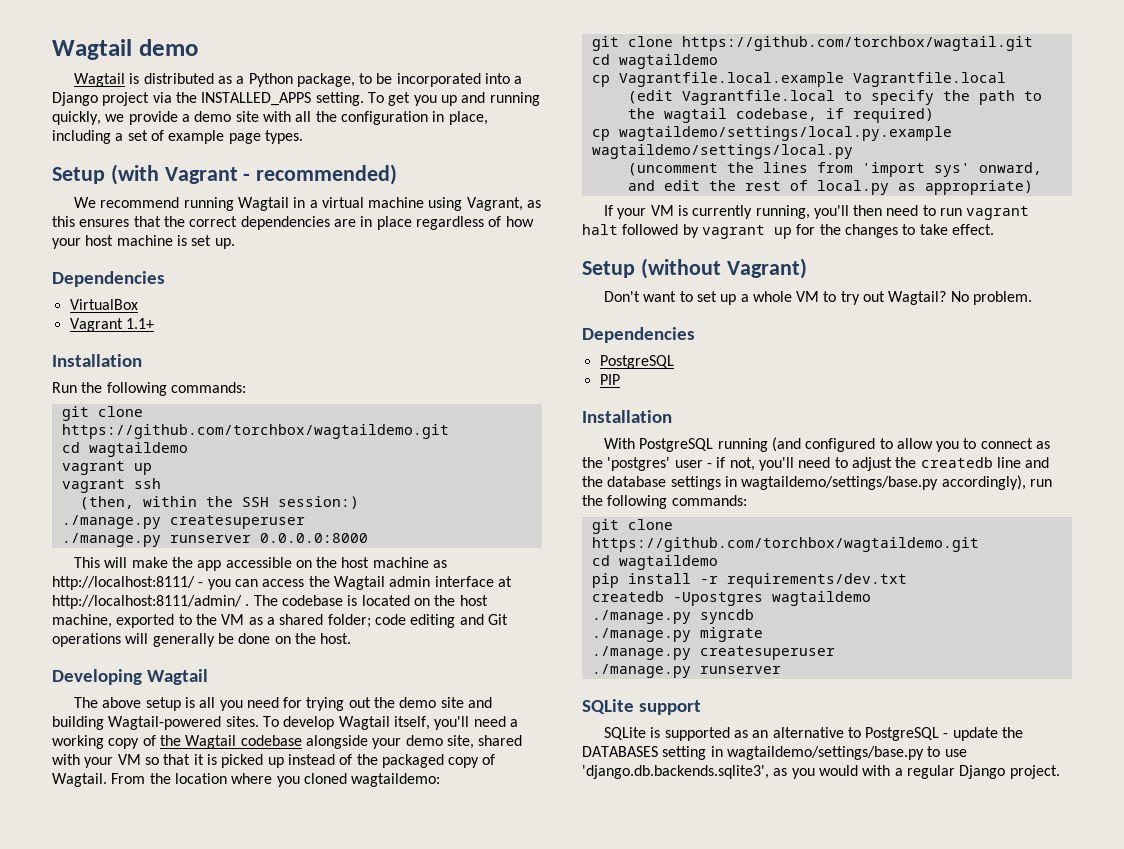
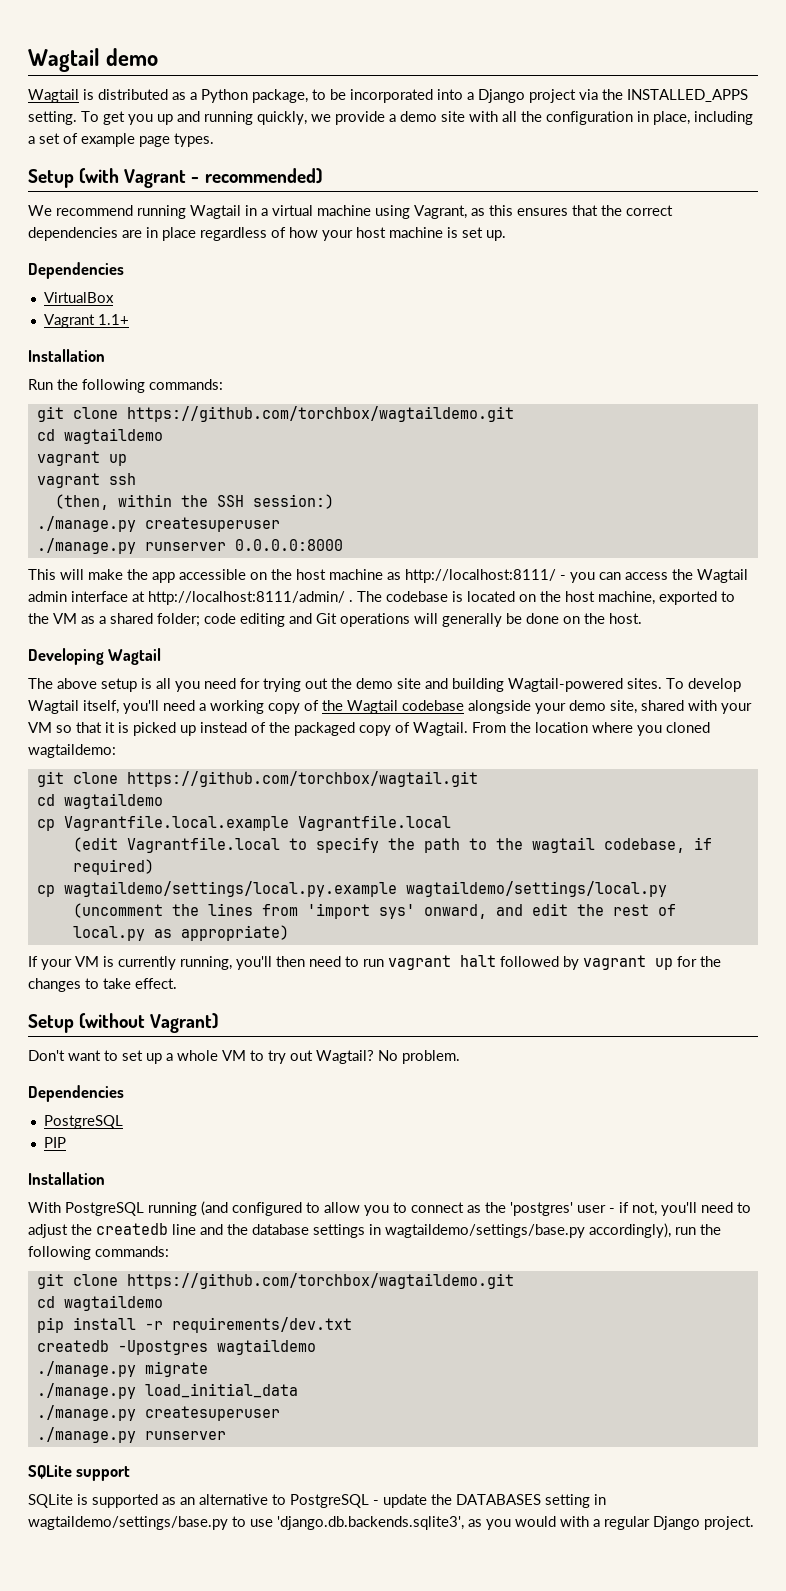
- ./manage.py syncdb
  ./manage.py migrate
+ ./manage.py load_initial_data

